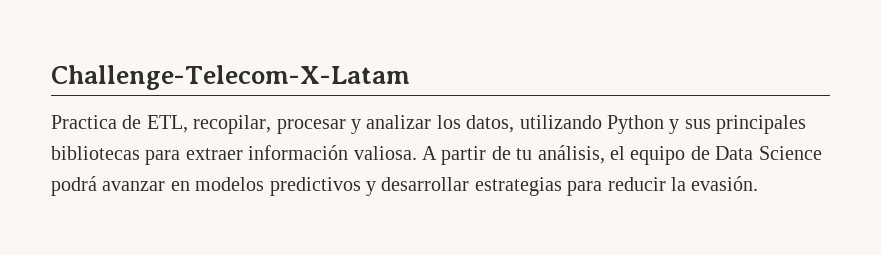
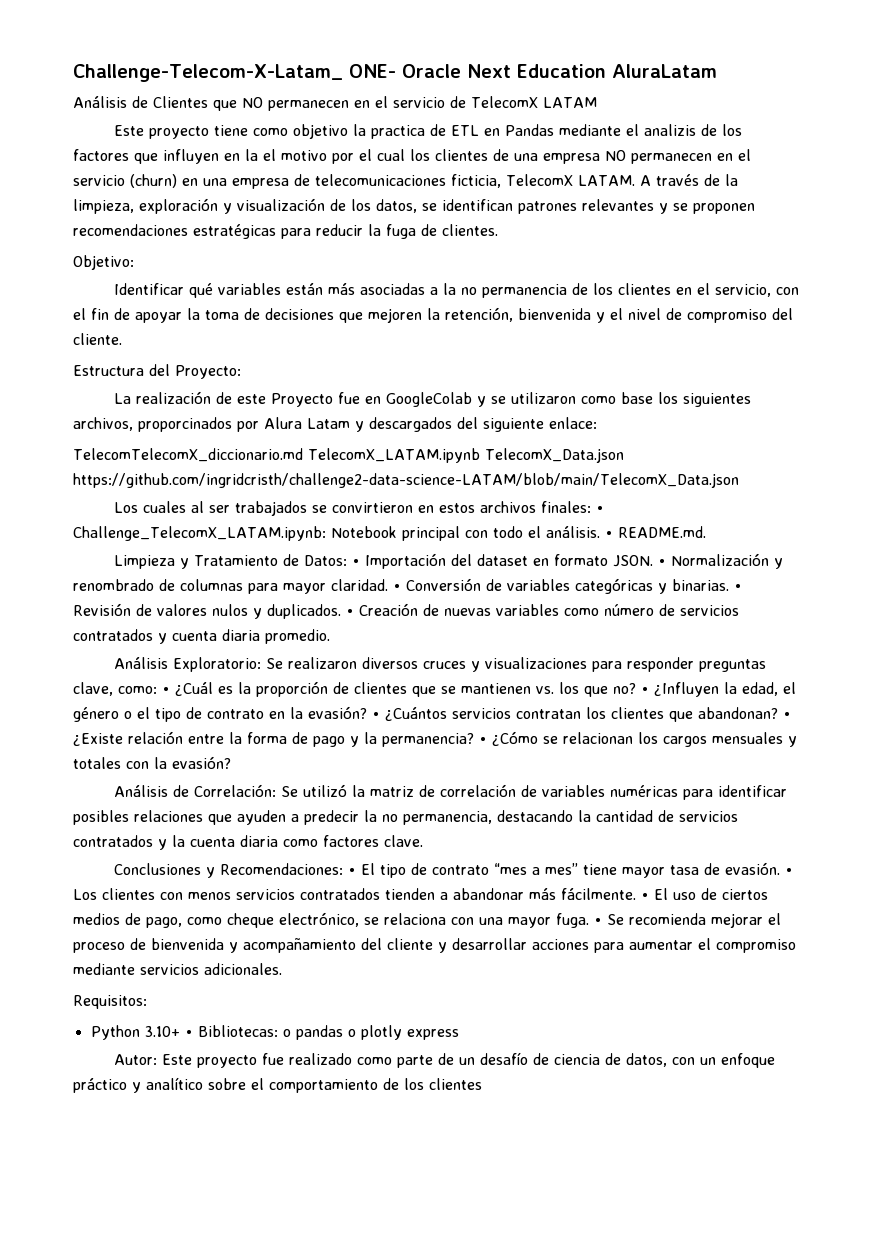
- Challenge-Telecom-X-Latam
- Practica de ETL, recopilar, procesar y analizar los datos, utilizando Python y sus principales bibliotecas para extraer información valiosa. A partir de tu análisis, el equipo de Data Science podrá avanzar en modelos predictivos y desarrollar estrategias para reducir la evasión.
+ Challenge-Telecom-X-Latam_ ONE- Oracle Next Education AluraLatam
+ Análisis de Clientes que NO permanecen en el servicio de TelecomX LATAM
+ Este proyecto tiene como objetivo la practica de ETL en Pandas mediante el analizis de los factores que influyen en la el motivo por el cual los clientes de una empresa NO permanecen en el servicio (churn) en una empresa de telecomunicaciones ficticia, TelecomX LATAM. A través de la limpieza, exploración y visualización de los datos, se identifican patrones relevantes y se proponen recomendaciones estratégicas para reducir la fuga de clientes.
+ Objetivo:
+ Identificar qué variables están más asociadas a la no permanencia de los clientes en el servicio, con el fin de apoyar la toma de decisiones que mejoren la retención, bienvenida y el nivel de compromiso del cliente.
+ Estructura del Proyecto:
+ La realización de este Proyecto fue en GoogleColab y se utilizaron como base los siguientes archivos, proporcinados por Alura Latam y descargados del siguiente enlace:
+ TelecomTelecomX_diccionario.md TelecomX_LATAM.ipynb TelecomX_Data.json https://github.com/ingridcristh/challenge2-data-science-LATAM/blob/main/TelecomX_Data.json
+ Los cuales al ser trabajados se convirtieron en estos archivos finales: • Challenge_TelecomX_LATAM.ipynb: Notebook principal con todo el análisis. • README.md.
+ Limpieza y Tratamiento de Datos: • Importación del dataset en formato JSON. • Normalización y renombrado de columnas para mayor claridad. • Conversión de variables categóricas y binarias. • Revisión de valores nulos y duplicados. • Creación de nuevas variables como número de servicios contratados y cuenta diaria promedio.
+ Análisis Exploratorio: Se realizaron diversos cruces y visualizaciones para responder preguntas clave, como: • ¿Cuál es la proporción de clientes que se mantienen vs. los que no? • ¿Influyen la edad, el género o el tipo de contrato en la evasión? • ¿Cuántos servicios contratan los clientes que abandonan? • ¿Existe relación entre la forma de pago y la permanencia? • ¿Cómo se relacionan los cargos mensuales y totales con la evasión?
+ Análisis de Correlación: Se utilizó la matriz de correlación de variables numéricas para identificar posibles relaciones que ayuden a predecir la no permanencia, destacando la cantidad de servicios contratados y la cuenta diaria como factores clave.
+ Conclusiones y Recomendaciones: • El tipo de contrato “mes a mes” tiene mayor tasa de evasión. • Los clientes con menos servicios contratados tienden a abandonar más fácilmente. • El uso de ciertos medios de pago, como cheque electrónico, se relaciona con una mayor fuga. • Se recomienda mejorar el proceso de bienvenida y acompañamiento del cliente y desarrollar acciones para aumentar el compromiso mediante servicios adicionales.
+ Requisitos:
+ Python 3.10+ • Bibliotecas: o pandas o plotly express
+ Autor: Este proyecto fue realizado como parte de un desafío de ciencia de datos, con un enfoque práctico y analítico sobre el comportamiento de los clientes

